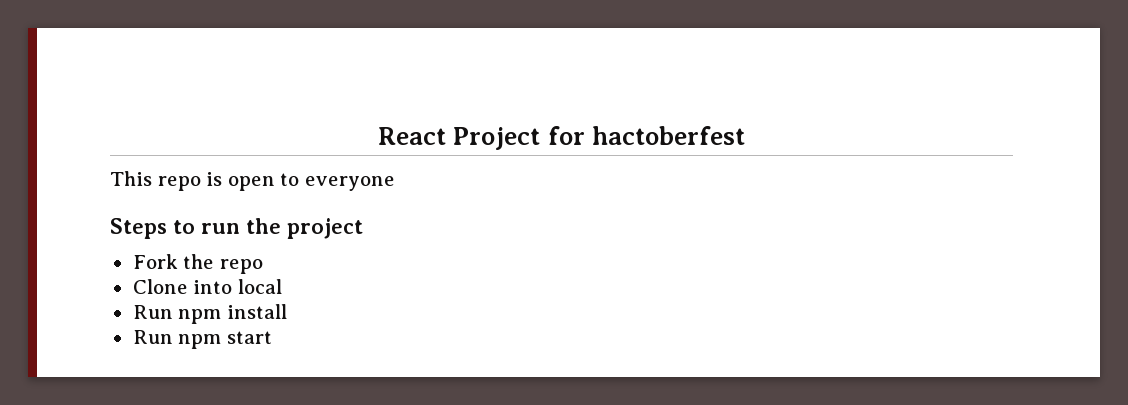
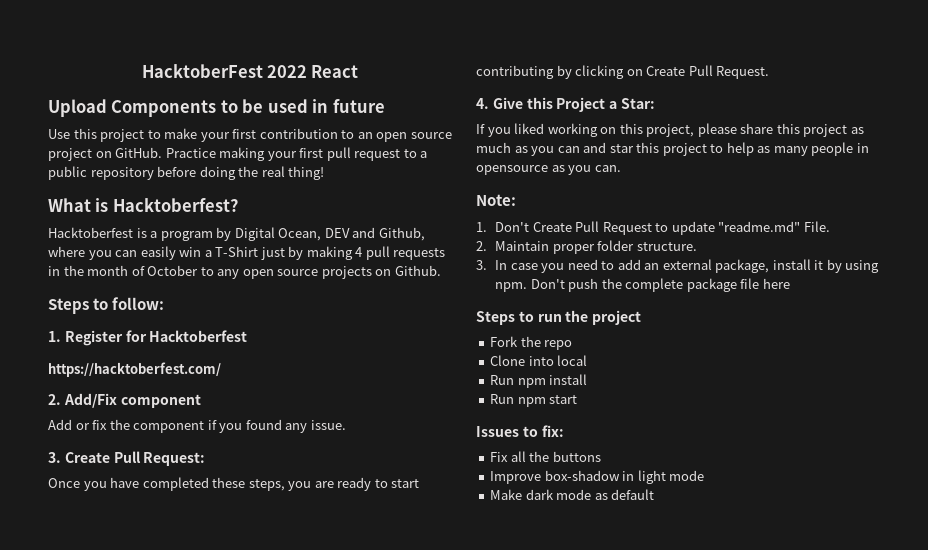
- React Project for hactoberfest
- This repo is open to everyone
+ HacktoberFest 2022 React
+ Upload Components to be used in future
+ Use this project to make your first contribution to an open source project on GitHub. Practice making your first pull request to a public repository before doing the real thing!
+ What is Hacktoberfest?
+ Hacktoberfest is a program by Digital Ocean, DEV and Github, where you can easily win a T-Shirt just by making 4 pull requests in the month of October to any open source projects on Github.
+ Steps to follow:
+ 1. Register for Hacktoberfest
+ https://hacktoberfest.com/
+ 2. Add/Fix component
+ Add or fix the component if you found any issue.
+ 3. Create Pull Request:
+ Once you have completed these steps, you are ready to start contributing by clicking on Create Pull Request.
+ 4. Give this Project a Star:
+ If you liked working on this project, please share this project as much as you can and star this project to help as many people in opensource as you can.
+ Note:
+ 1. Don't Create Pull Request to update "readme.md" File.
+ 2. Maintain proper folder structure.
+ 3. In case you need to add an external package, install it by using npm. Don't push the complete package file here
+ Issues to fix:
+ Fix all the buttons
+ Improve box-shadow in light mode
+ Make dark mode as default

